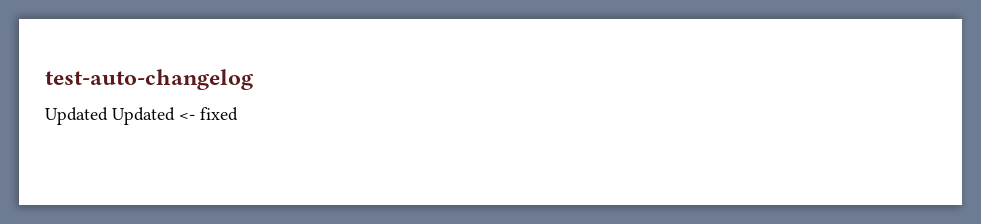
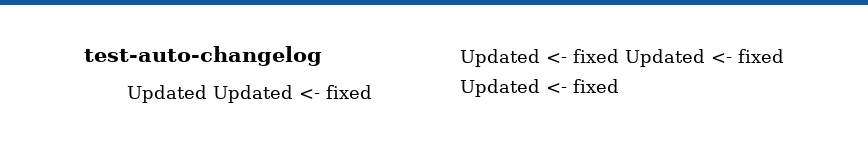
- Updated Updated <- fixed
+ Updated Updated <- fixed Updated <- fixed Updated <- fixed Updated <- fixed

